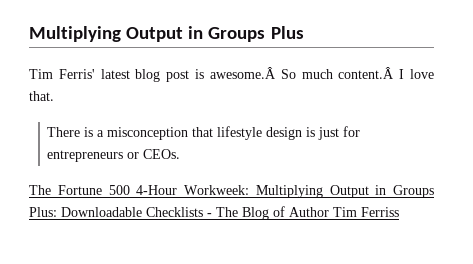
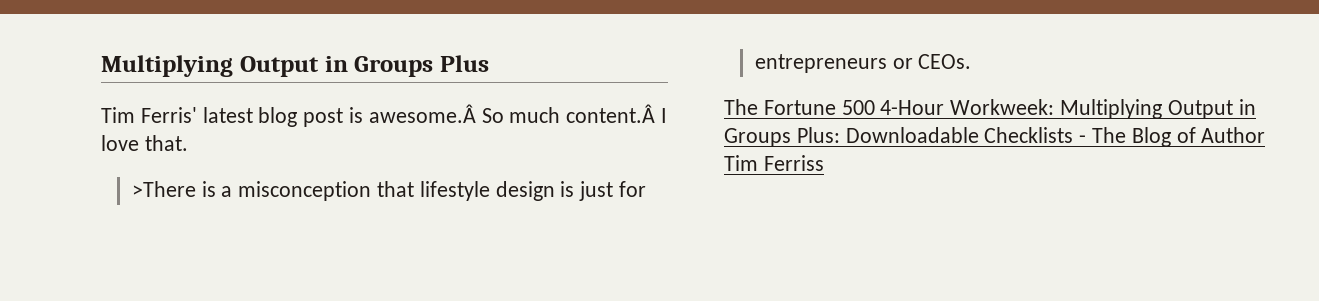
- There is a misconception that lifestyle design is just for entrepreneurs or CEOs.
+ >There is a misconception that lifestyle design is just for entrepreneurs or CEOs.

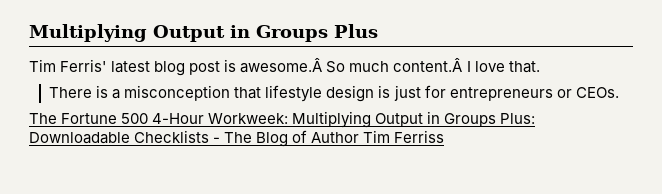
- >There is a misconception that lifestyle design is just for entrepreneurs or CEOs.
+ There is a misconception that lifestyle design is just for entrepreneurs or CEOs.

